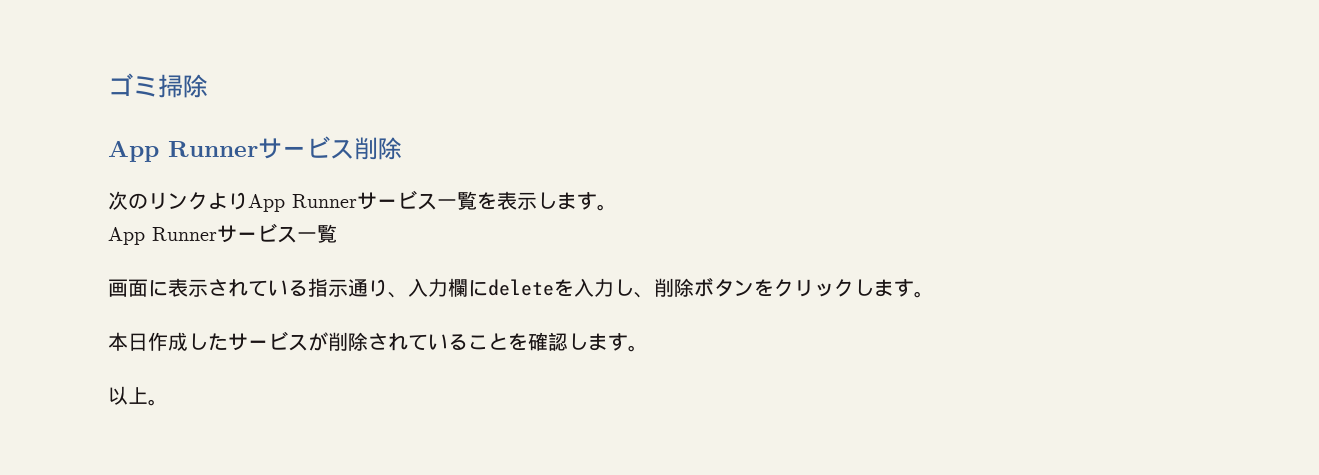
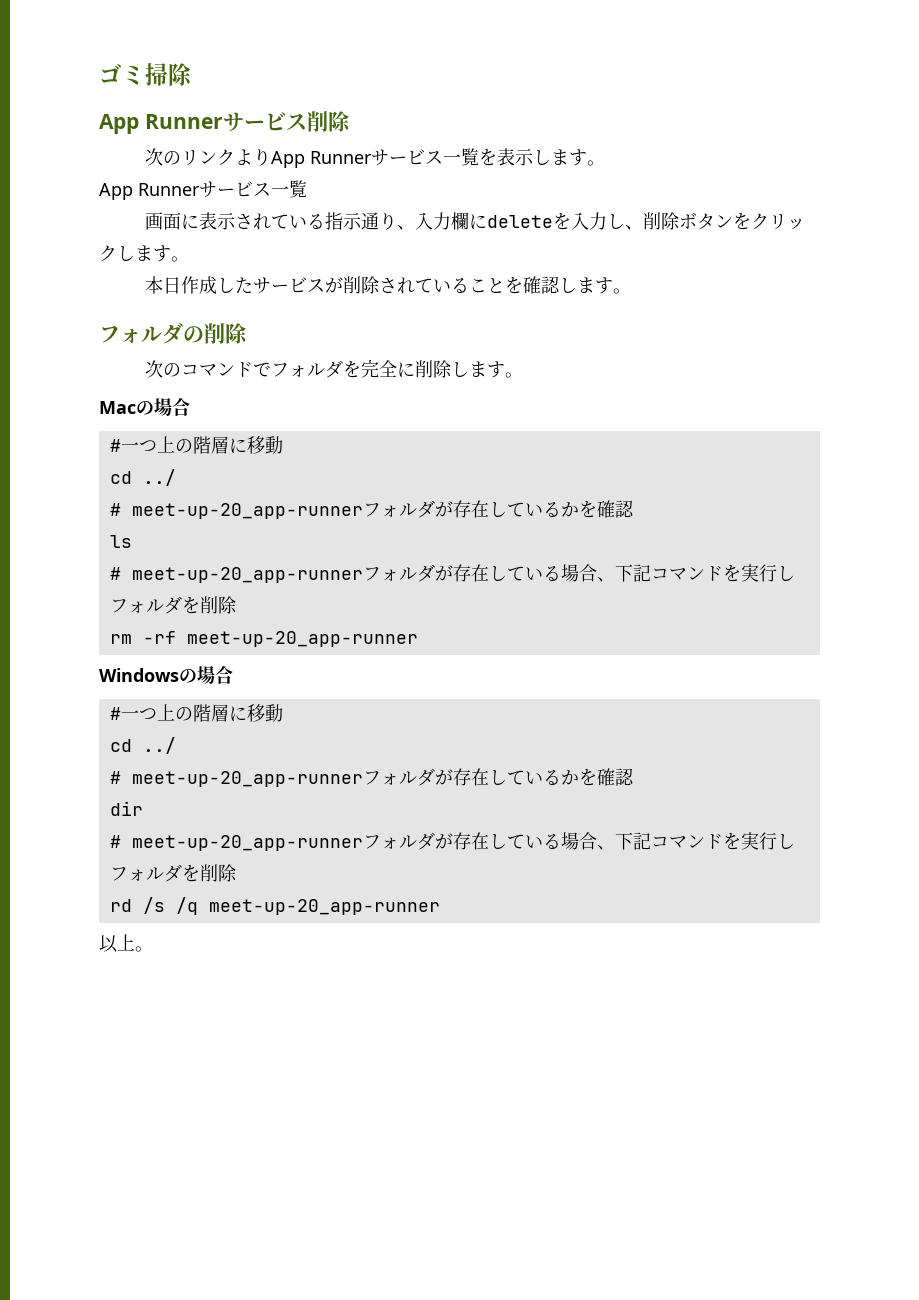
+ フォルダの削除
+ 次のコマンドでフォルダを完全に削除します。
+ Macの場合
+ #一つ上の階層に移動
+ cd ../
+ # meet-up-20_app-runnerフォルダが存在しているかを確認
+ ls
+ # meet-up-20_app-runnerフォルダが存在している場合、下記コマンドを実行しフォルダを削除
+ rm -rf meet-up-20_app-runner
+ Windowsの場合
+ #一つ上の階層に移動
+ cd ../
+ # meet-up-20_app-runnerフォルダが存在しているかを確認
+ dir
+ # meet-up-20_app-runnerフォルダが存在している場合、下記コマンドを実行しフォルダを削除
+ rd /s /q meet-up-20_app-runner

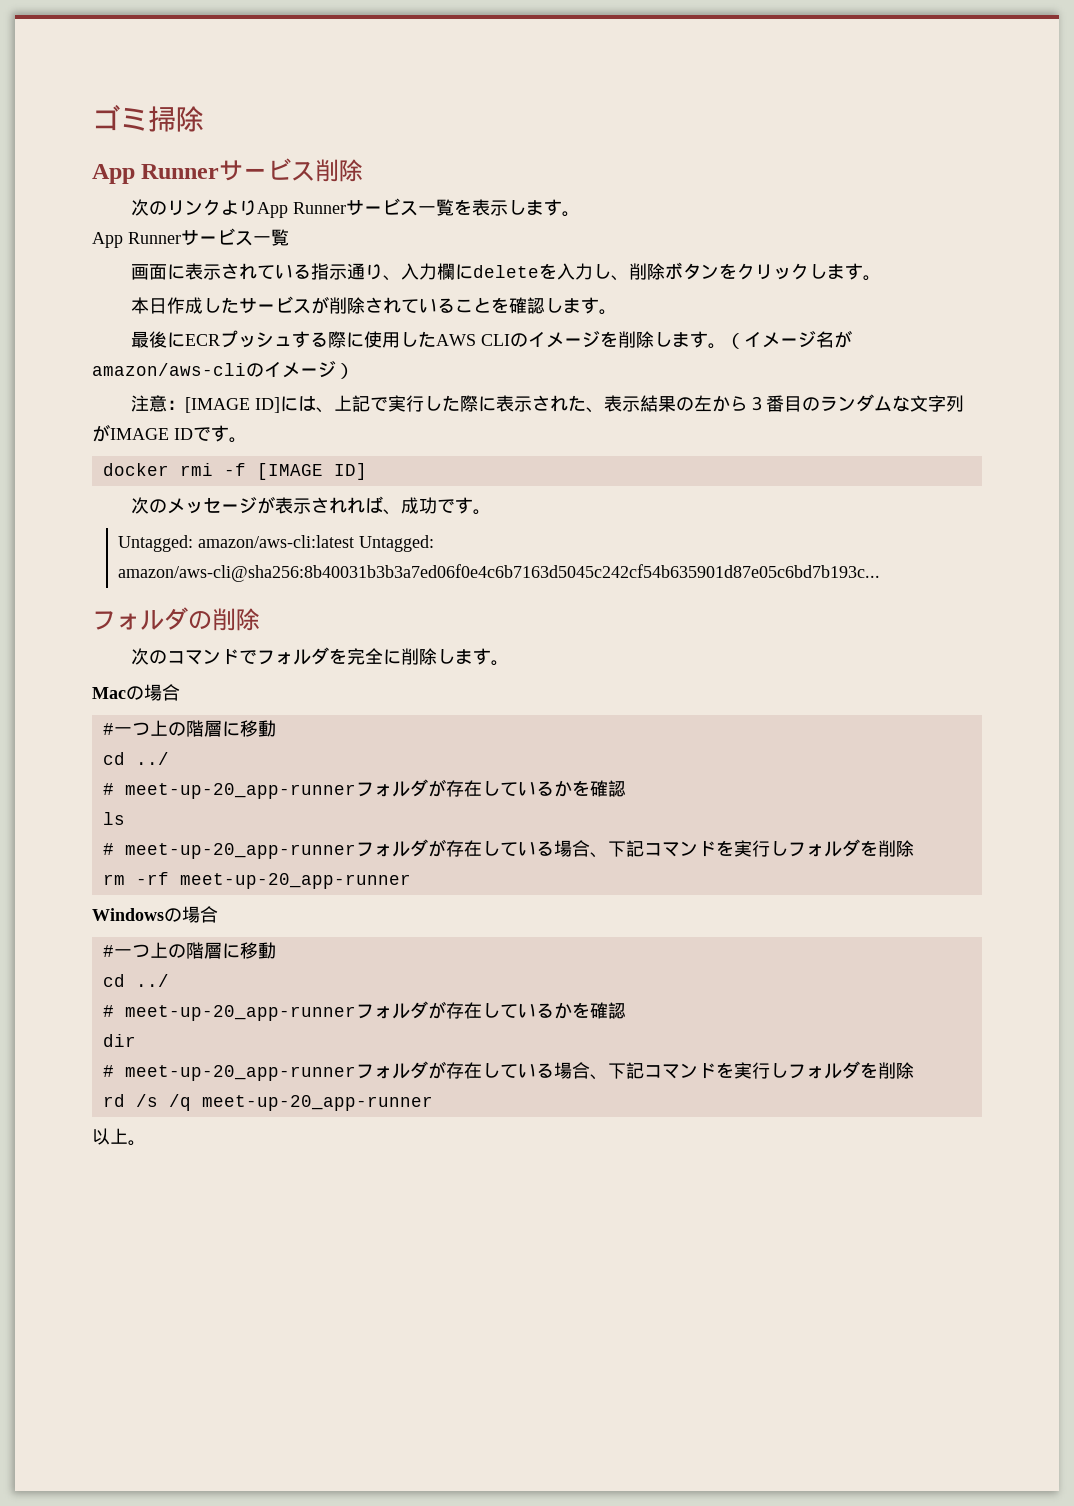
+ 最後にECRプッシュする際に使用したAWS CLIのイメージを削除します。（イメージ名がamazon/aws-cliのイメージ）
+ 注意：[IMAGE ID]には、上記で実行した際に表示された、表示結果の左から３番目のランダムな文字列がIMAGE IDです。
+ docker rmi -f [IMAGE ID]
+ 次のメッセージが表示されれば、成功です。
+ Untagged: amazon/aws-cli:latest Untagged: amazon/aws-cli@sha256:8b40031b3b3a7ed06f0e4c6b7163d5045c242cf54b635901d87e05c6bd7b193c...

